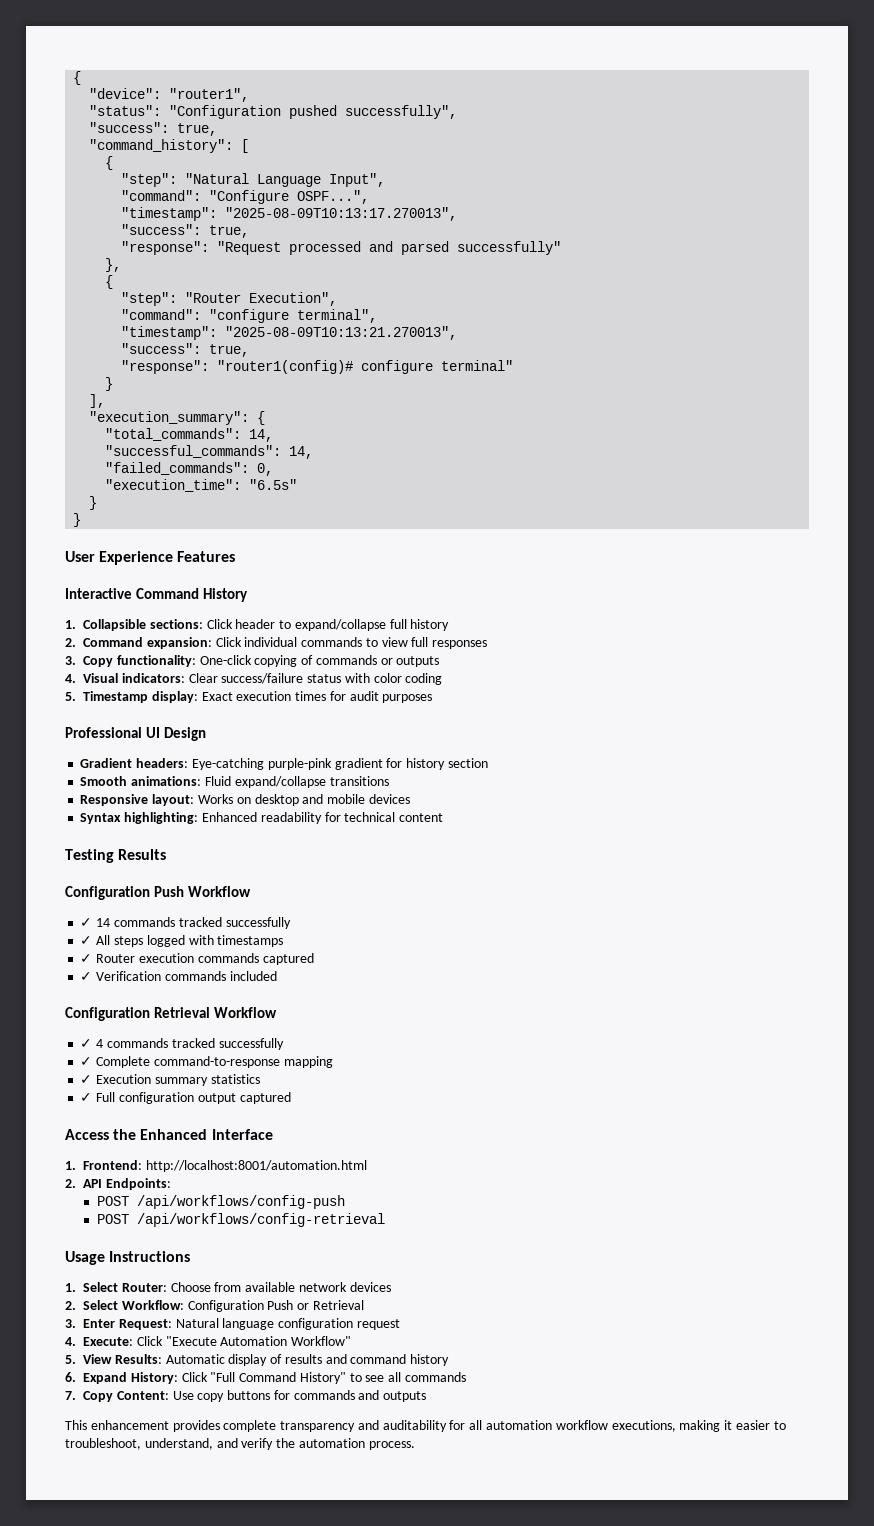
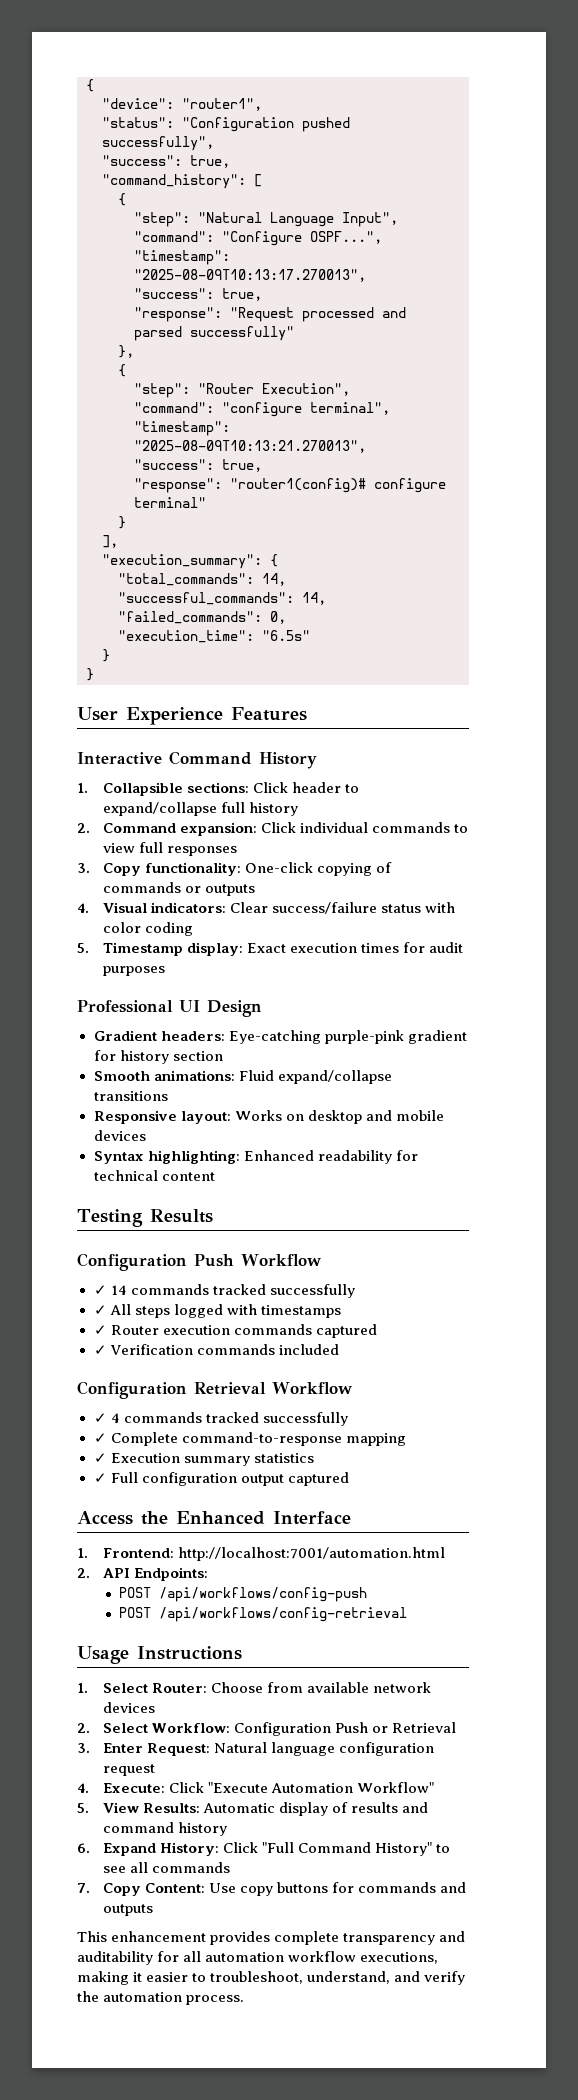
- 1. Frontend: http://localhost:8001/automation.html
+ 1. Frontend: http://localhost:7001/automation.html

